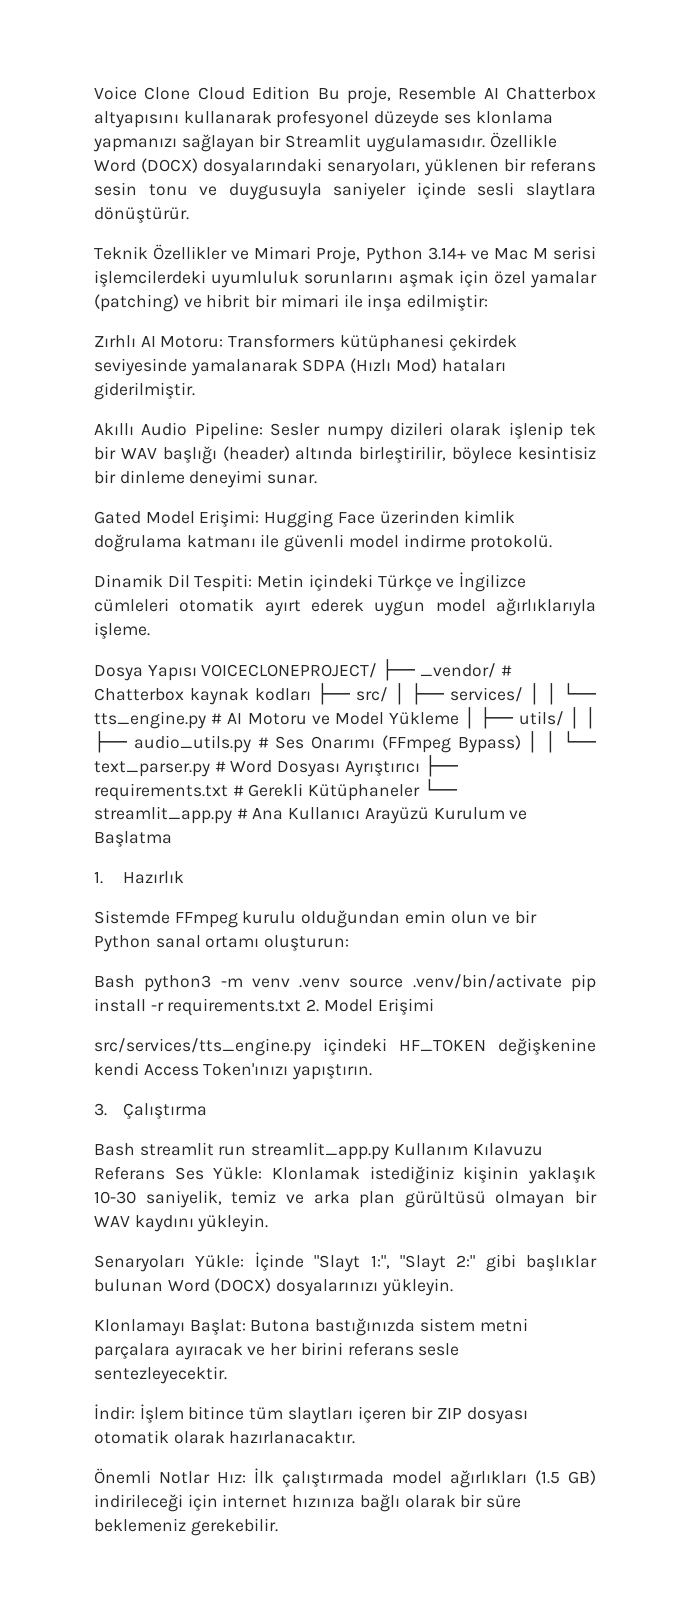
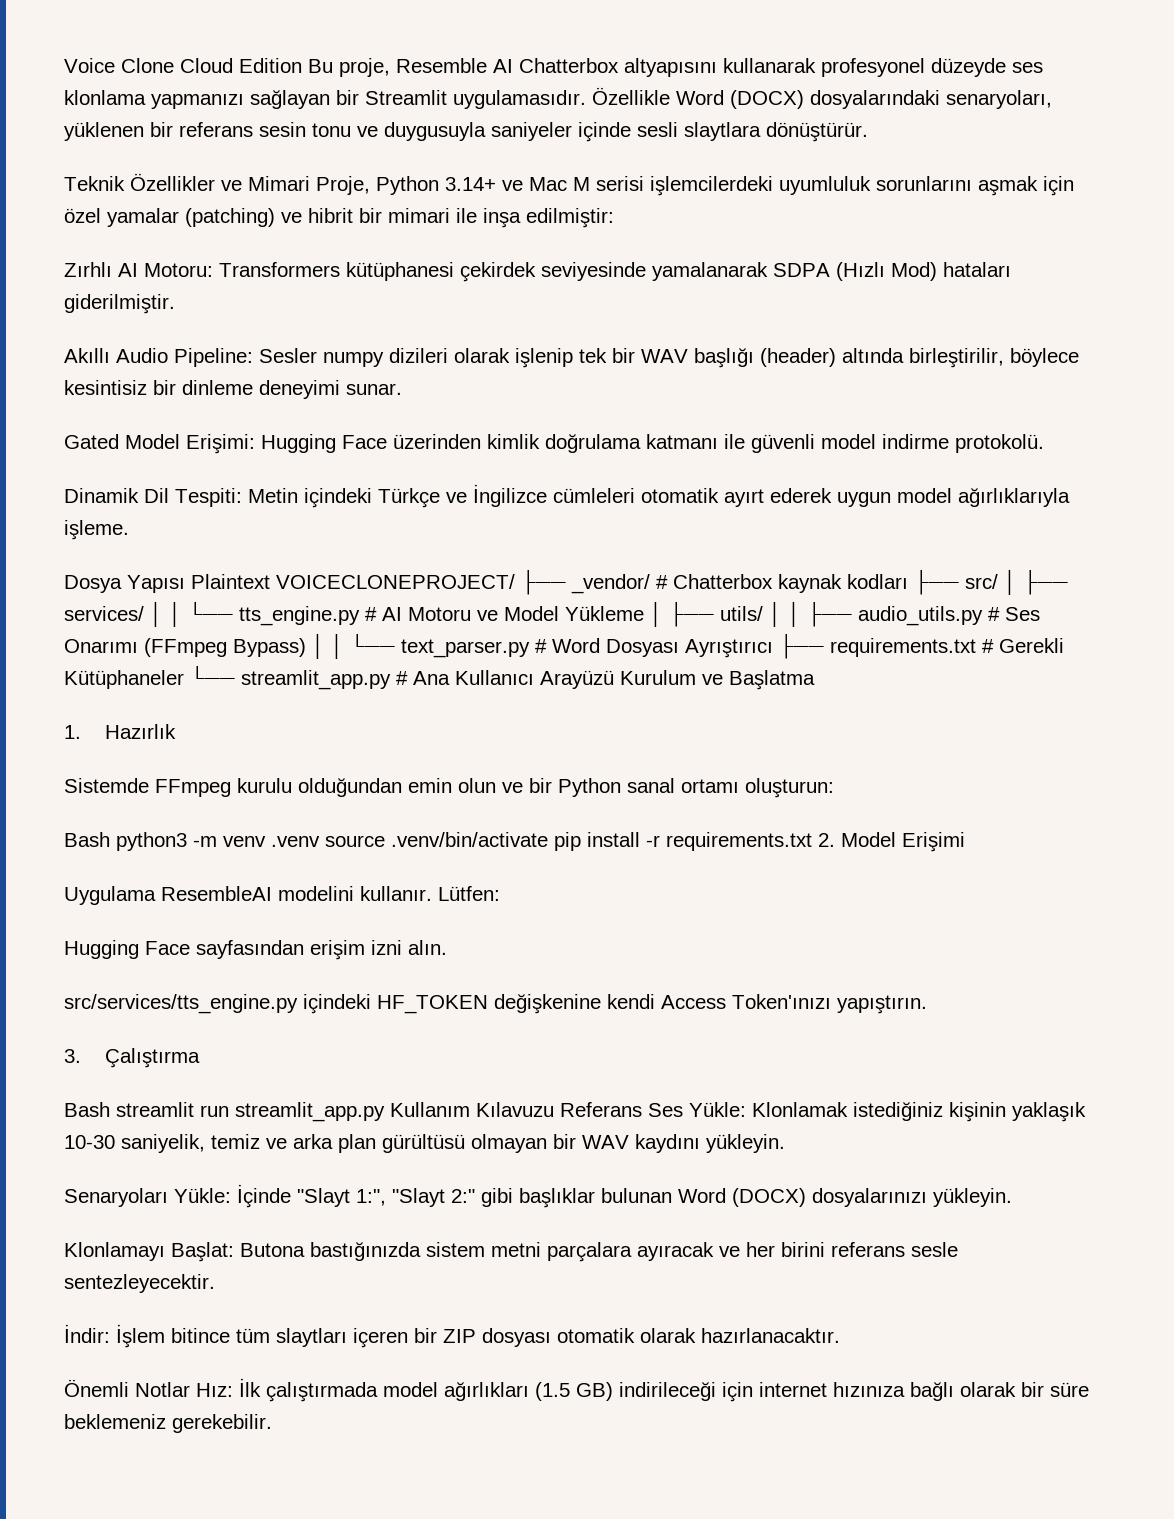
- Dosya Yapısı VOICECLONEPROJECT/ ├── _vendor/ # Chatterbox kaynak kodları ├── src/ │ ├── services/ │ │ └── tts_engine.py # AI Motoru ve Model Yükleme │ ├── utils/ │ │ ├── audio_utils.py # Ses Onarımı (FFmpeg Bypass) │ │ └── text_parser.py # Word Dosyası Ayrıştırıcı ├── requirements.txt # Gerekli Kütüphaneler └── streamlit_app.py # Ana Kullanıcı Arayüzü Kurulum ve Başlatma
+ Dosya Yapısı Plaintext VOICECLONEPROJECT/ ├── _vendor/ # Chatterbox kaynak kodları ├── src/ │ ├── services/ │ │ └── tts_engine.py # AI Motoru ve Model Yükleme │ ├── utils/ │ │ ├── audio_utils.py # Ses Onarımı (FFmpeg Bypass) │ │ └── text_parser.py # Word Dosyası Ayrıştırıcı ├── requirements.txt # Gerekli Kütüphaneler └── streamlit_app.py # Ana Kullanıcı Arayüzü Kurulum ve Başlatma
+ Uygulama ResembleAI modelini kullanır. Lütfen:
+ Hugging Face sayfasından erişim izni alın.

